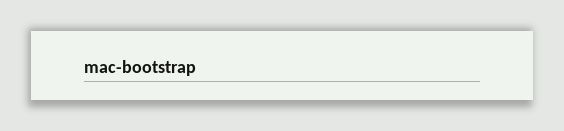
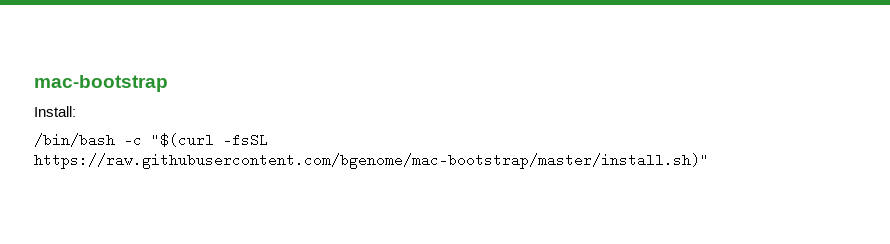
+ Install:
+ /bin/bash -c "$(curl -fsSL https://raw.githubusercontent.com/bgenome/mac-bootstrap/master/install.sh)"

